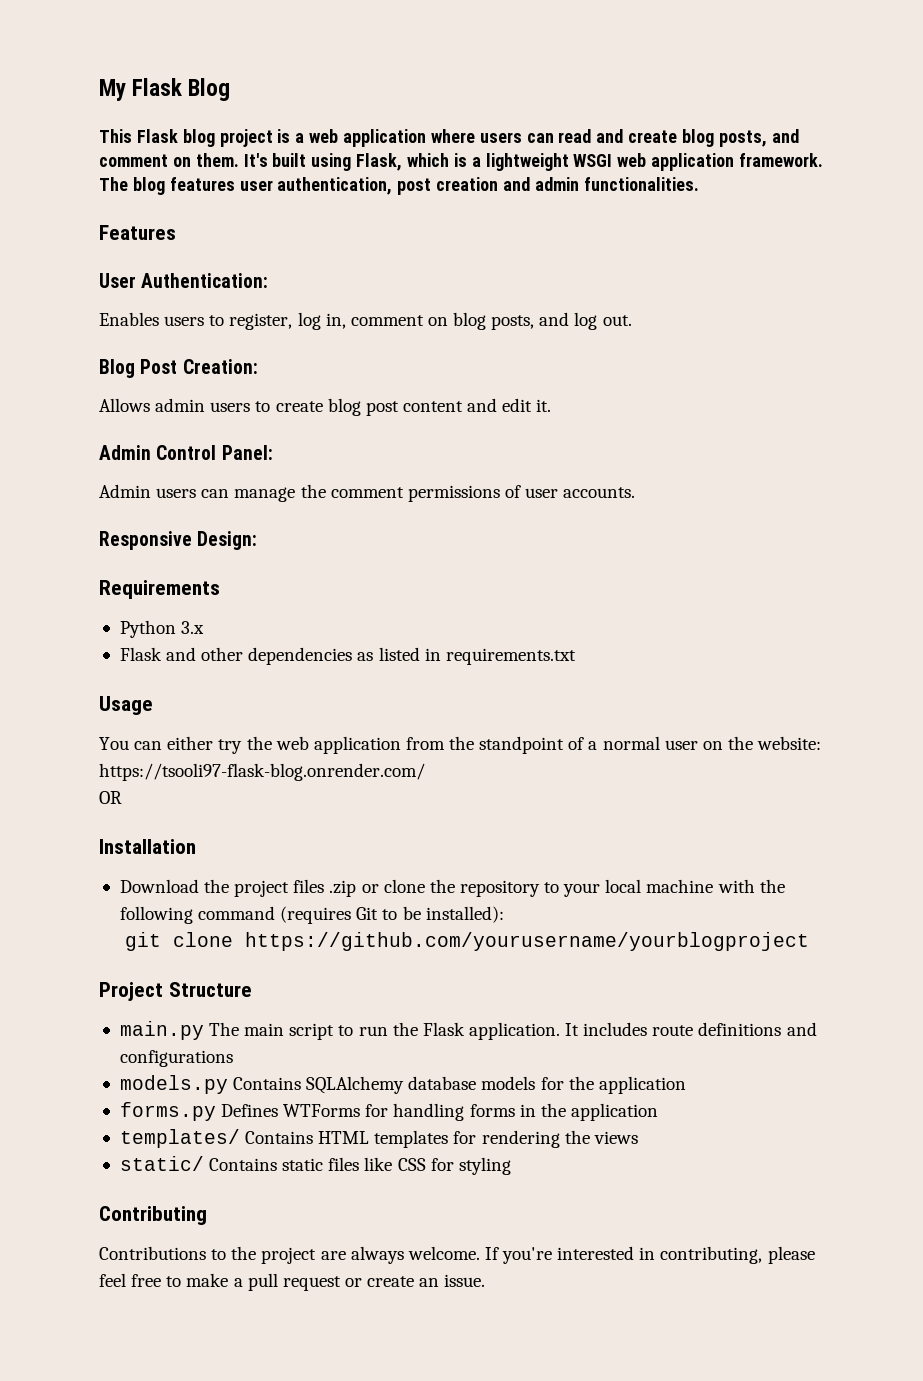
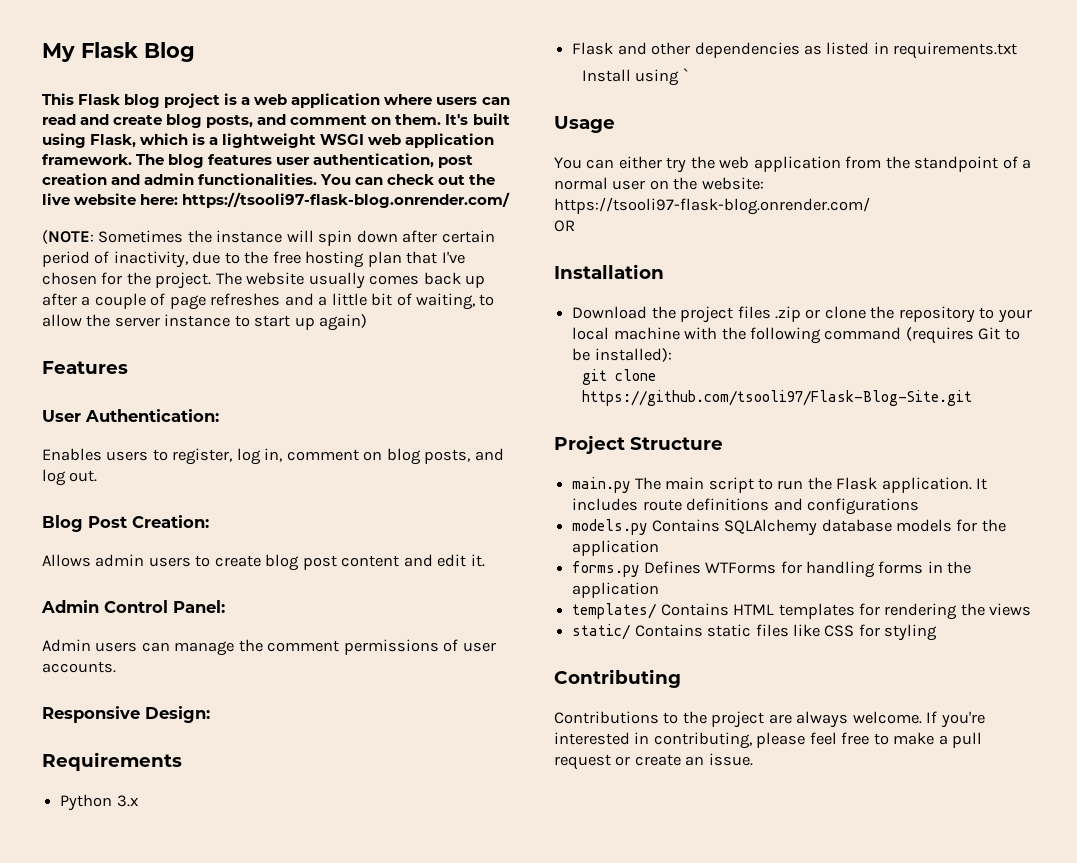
+ You can check out the live website here: https://tsooli97-flask-blog.onrender.com/
+ (NOTE: Sometimes the instance will spin down after certain period of inactivity, due to the free hosting plan that I've chosen for the project. The website usually comes back up after a couple of page refreshes and a little bit of waiting, to allow the server instance to start up again)
+ Install using `
- git clone https://github.com/yourusername/yourblogproject
+ git clone https://github.com/tsooli97/Flask-Blog-Site.git

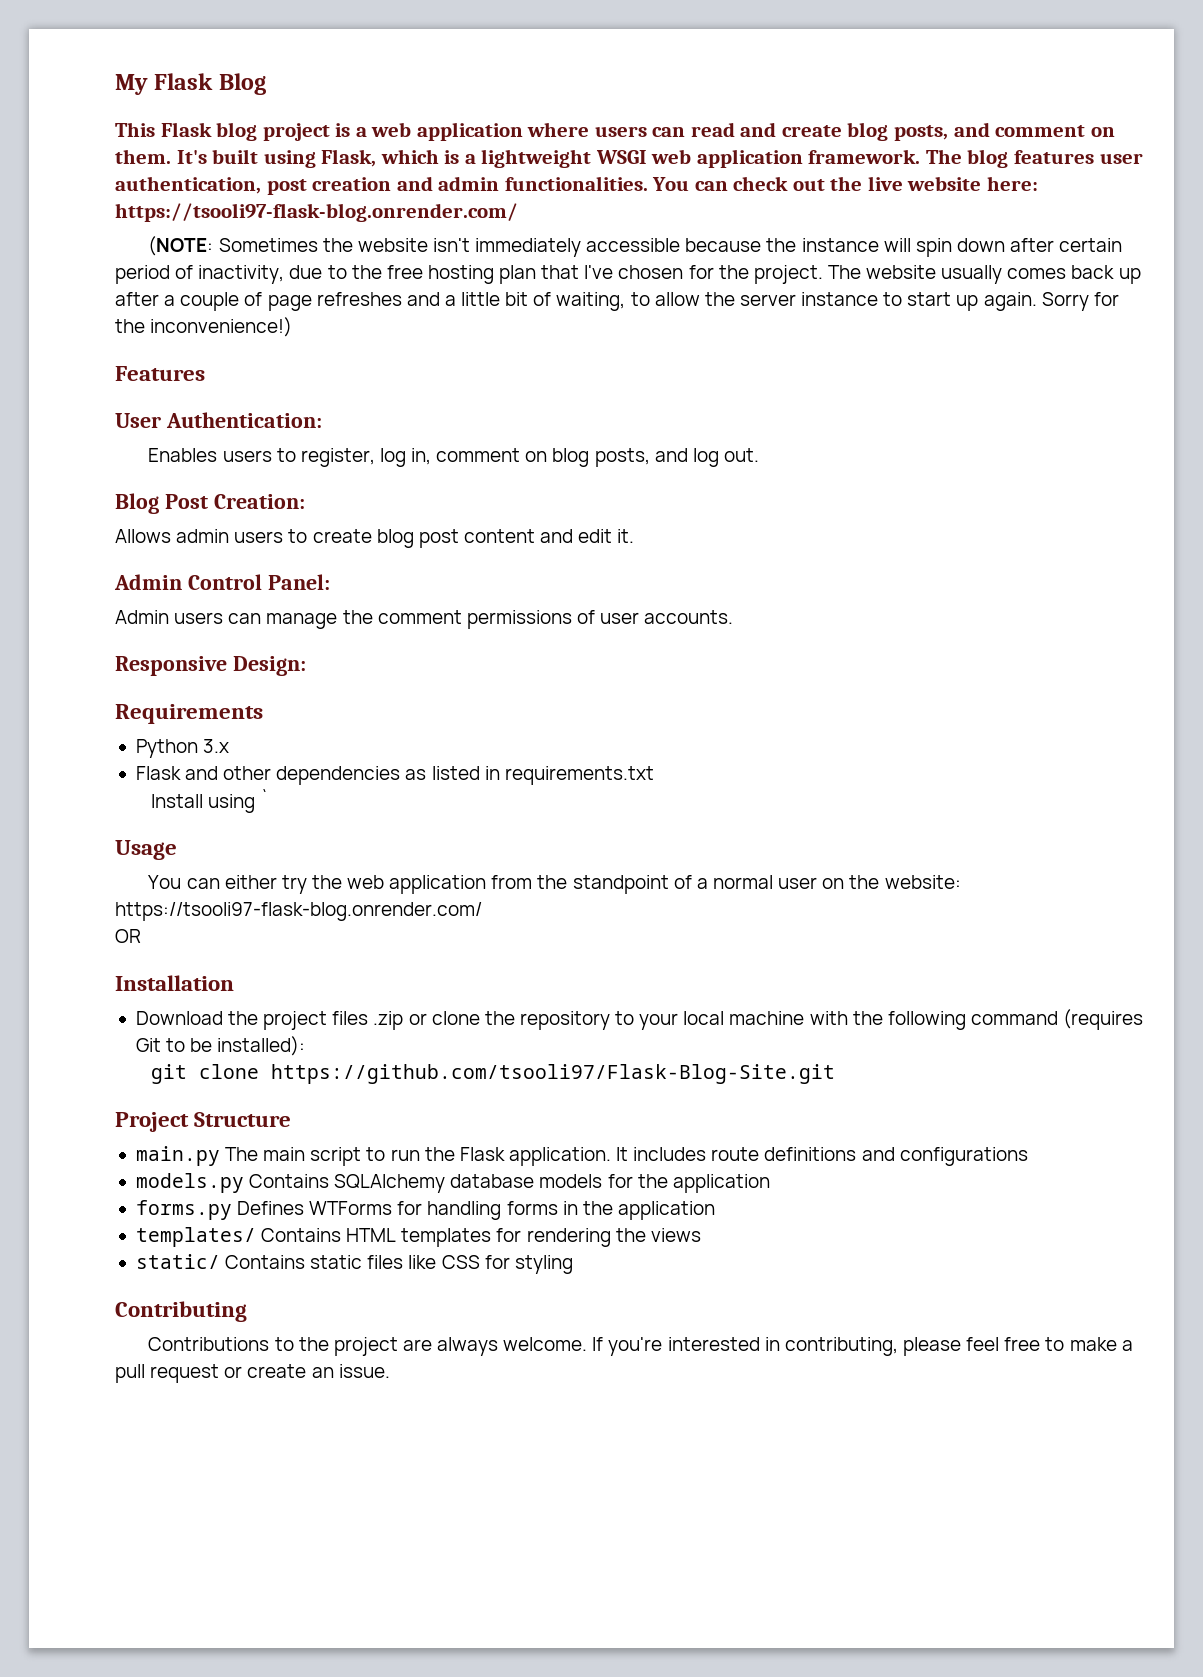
- (NOTE: Sometimes the instance will spin down after certain period of inactivity, due to the free hosting plan that I've chosen for the project.
+ (NOTE: Sometimes the website isn't immediately accessible because the instance will spin down after certain period of inactivity, due to the free hosting plan that I've chosen for the project.
- The website usually comes back up after a couple of page refreshes and a little bit of waiting, to allow the server instance to start up again)
+ The website usually comes back up after a couple of page refreshes and a little bit of waiting, to allow the server instance to start up again. Sorry for the inconvenience!)

